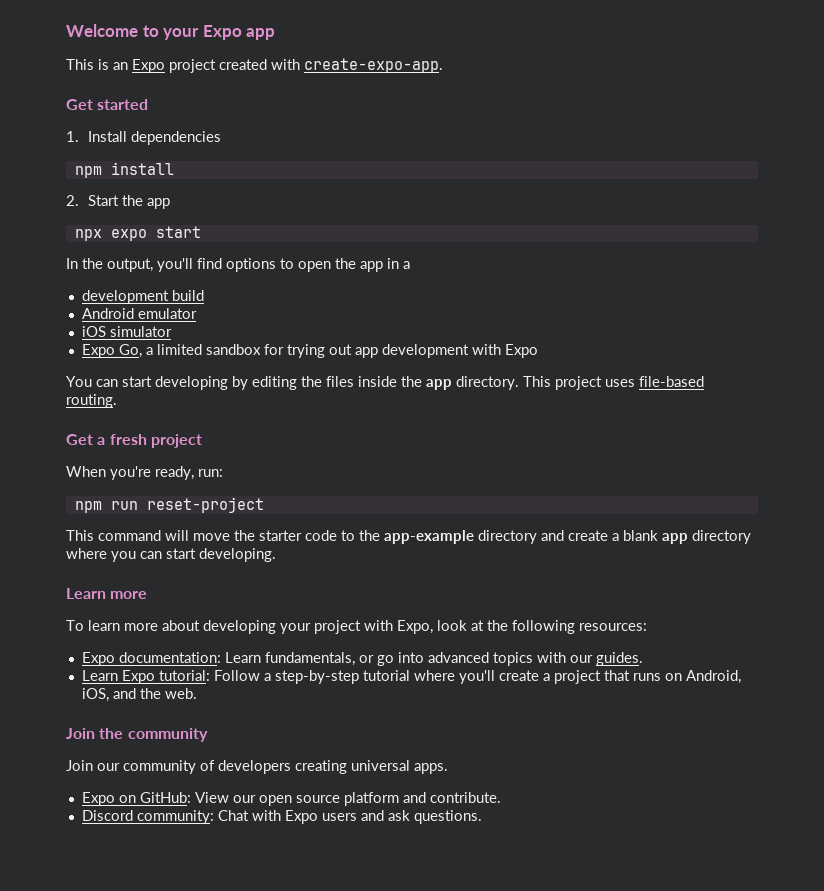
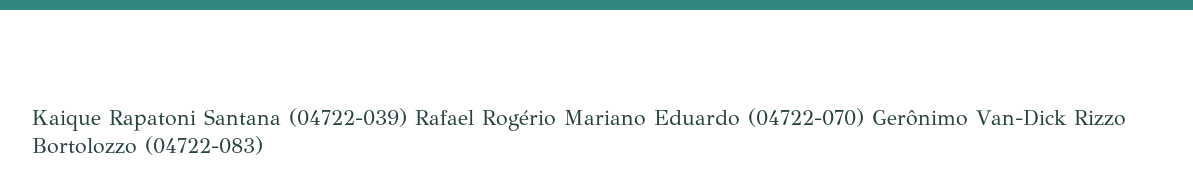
- Welcome to your Expo app
- This is an Expo project created with create-expo-app.
- Get started
- 1. Install dependencies
- npm install
- 2. Start the app
- npx expo start
- In the output, you'll find options to open the app in a
- development build
- Android emulator
- iOS simulator
- Expo Go, a limited sandbox for trying out app development with Expo
- You can start developing by editing the files inside the app directory. This project uses file-based routing.
- Get a fresh project
- When you're ready, run:
- npm run reset-project
- This command will move the starter code to the app-example directory and create a blank app directory where you can start developing.
- Learn more
- To learn more about developing your project with Expo, look at the following resources:
- Expo documentation: Learn fundamentals, or go into advanced topics with our guides.
- Learn Expo tutorial: Follow a step-by-step tutorial where you'll create a project that runs on Android, iOS, and the web.
- Join the community
- Join our community of developers creating universal apps.
- Expo on GitHub: View our open source platform and contribute.
- Discord community: Chat with Expo users and ask questions.
+ Kaique Rapatoni Santana (04722-039) Rafael Rogério Mariano Eduardo (04722-070) Gerônimo Van-Dick Rizzo Bortolozzo (04722-083)

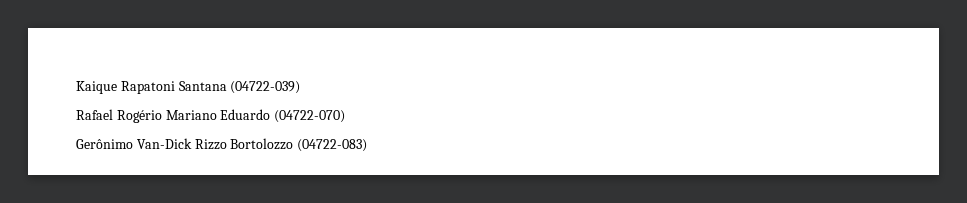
- Kaique Rapatoni Santana (04722-039) Rafael Rogério Mariano Eduardo (04722-070) Gerônimo Van-Dick Rizzo Bortolozzo (04722-083)
+ Kaique Rapatoni Santana (04722-039)
+ Rafael Rogério Mariano Eduardo (04722-070)
+ Gerônimo Van-Dick Rizzo Bortolozzo (04722-083)

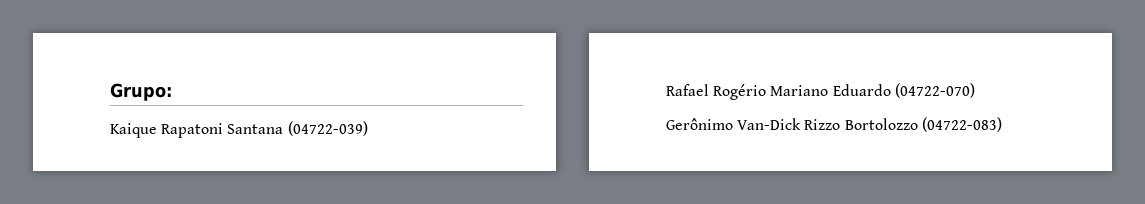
+ Grupo:

